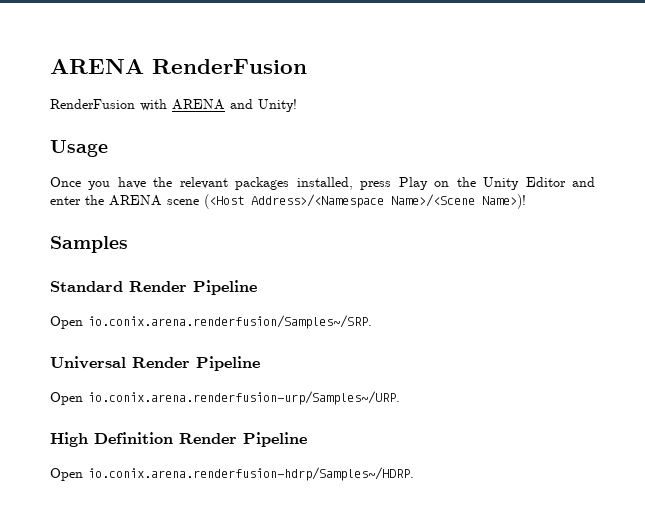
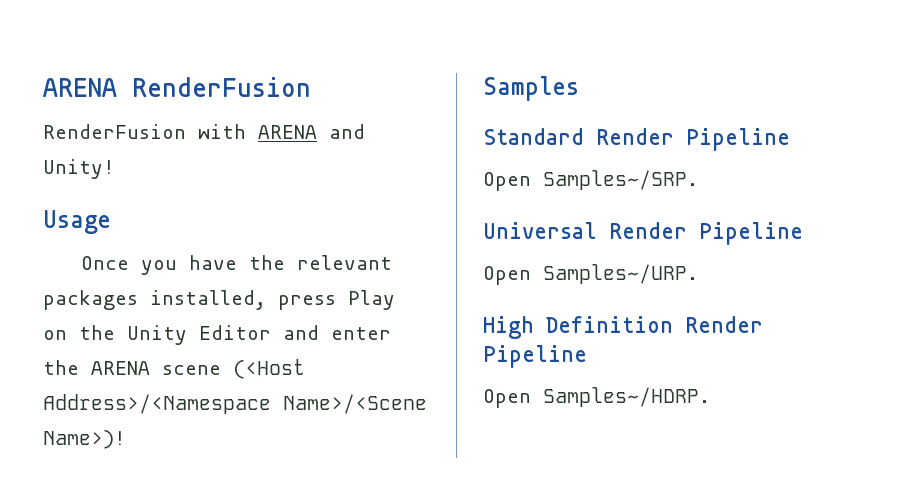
- Open io.conix.arena.renderfusion/Samples~/SRP.
+ Open Samples~/SRP.
- Open io.conix.arena.renderfusion-urp/Samples~/URP.
+ Open Samples~/URP.
- Open io.conix.arena.renderfusion-hdrp/Samples~/HDRP.
+ Open Samples~/HDRP.

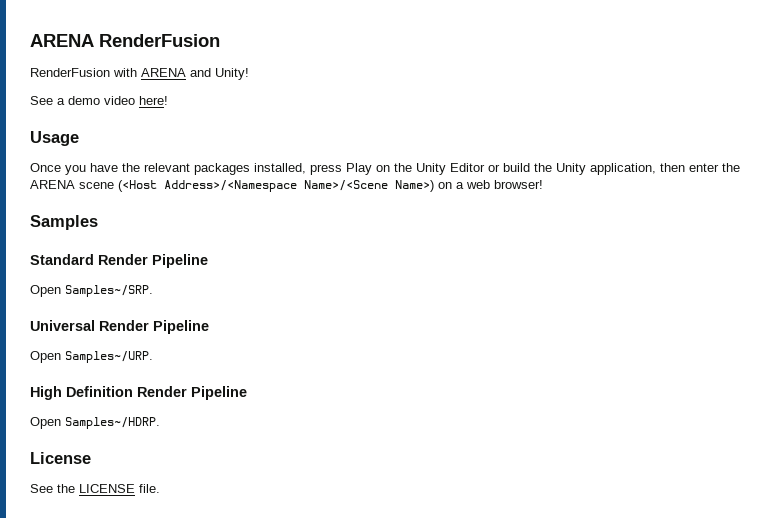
+ See a demo video here!
- Once you have the relevant packages installed, press Play on the Unity Editor and enter the ARENA scene (<Host Address>/<Namespace Name>/<Scene Name>)!
+ Once you have the relevant packages installed, press Play on the Unity Editor or build the Unity application, then enter the ARENA scene (<Host Address>/<Namespace Name>/<Scene Name>) on a web browser!
+ License
+ See the LICENSE file.

